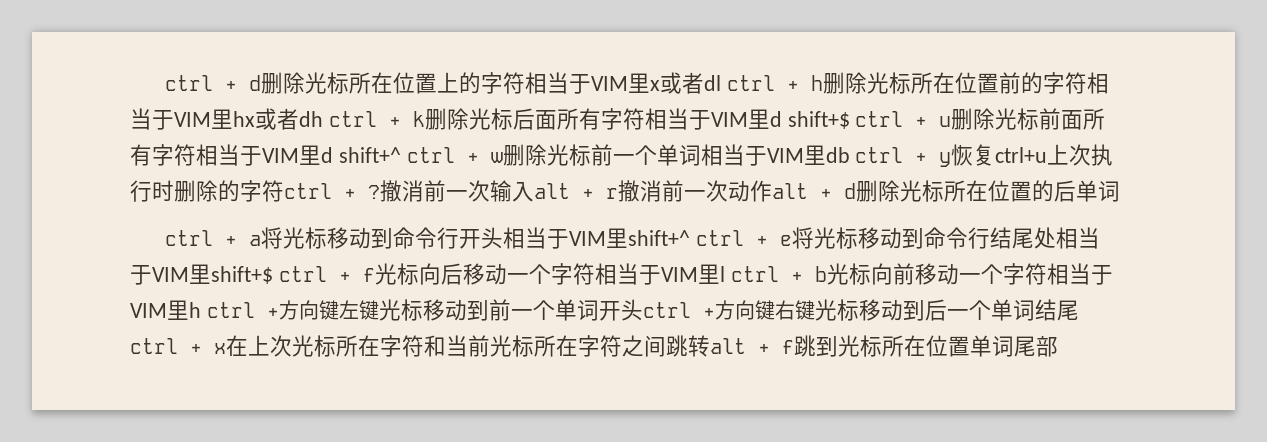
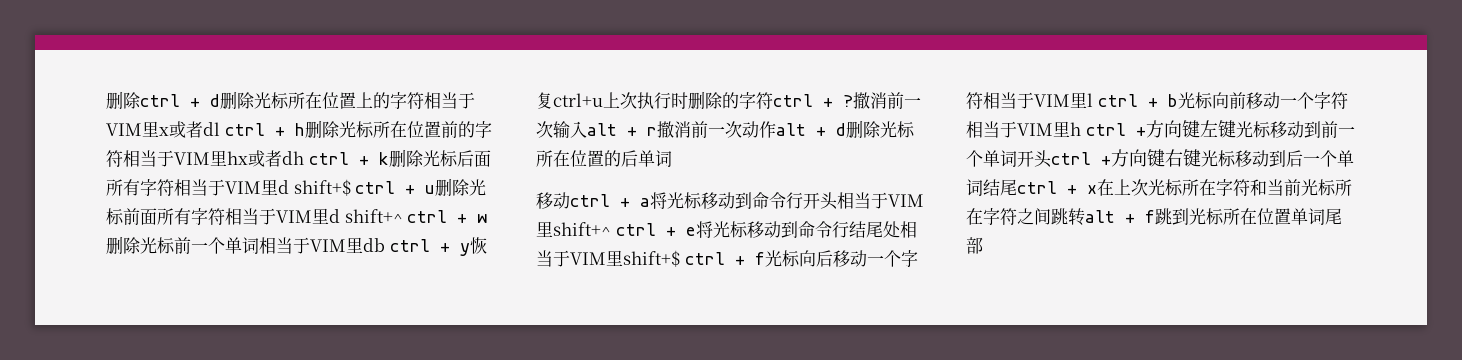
- ctrl + d删除光标所在位置上的字符相当于VIM里x或者dl ctrl + h删除光标所在位置前的字符相当于VIM里hx或者dh ctrl + k删除光标后面所有字符相当于VIM里d shift+$ ctrl + u删除光标前面所有字符相当于VIM里d shift+^ ctrl + w删除光标前一个单词相当于VIM里db ctrl + y恢复ctrl+u上次执行时删除的字符ctrl + ?
+ 删除ctrl + d删除光标所在位置上的字符相当于VIM里x或者dl ctrl + h删除光标所在位置前的字符相当于VIM里hx或者dh ctrl + k删除光标后面所有字符相当于VIM里d shift+$ ctrl + u删除光标前面所有字符相当于VIM里d shift+^ ctrl + w删除光标前一个单词相当于VIM里db ctrl + y恢复ctrl+u上次执行时删除的字符ctrl + ?
- ctrl + a将光标移动到命令行开头相当于VIM里shift+^ ctrl + e将光标移动到命令行结尾处相当于VIM里shift+$ ctrl + f光标向后移动一个字符相当于VIM里l ctrl + b光标向前移动一个字符相当于VIM里h ctrl +方向键左键光标移动到前一个单词开头ctrl +方向键右键光标移动到后一个单词结尾ctrl + x在上次光标所在字符和当前光标所在字符之间跳转alt + f跳到光标所在位置单词尾部
+ 移动ctrl + a将光标移动到命令行开头相当于VIM里shift+^ ctrl + e将光标移动到命令行结尾处相当于VIM里shift+$ ctrl + f光标向后移动一个字符相当于VIM里l ctrl + b光标向前移动一个字符相当于VIM里h ctrl +方向键左键光标移动到前一个单词开头ctrl +方向键右键光标移动到后一个单词结尾ctrl + x在上次光标所在字符和当前光标所在字符之间跳转alt + f跳到光标所在位置单词尾部

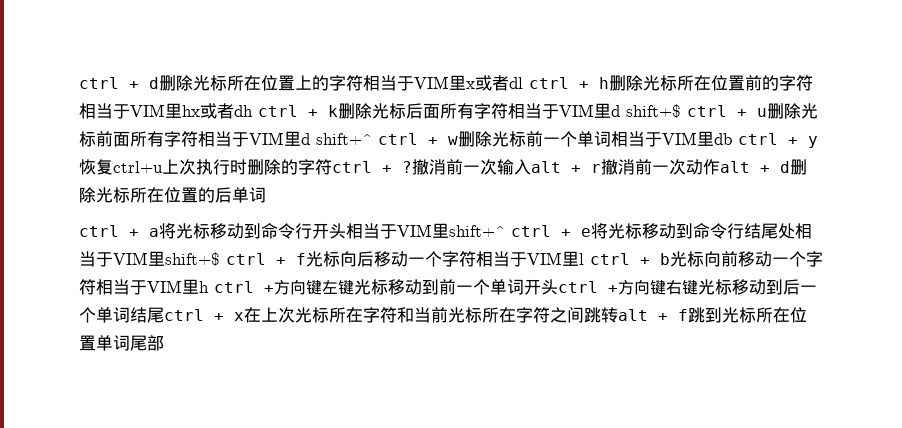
- 删除ctrl + d删除光标所在位置上的字符相当于VIM里x或者dl ctrl + h删除光标所在位置前的字符相当于VIM里hx或者dh ctrl + k删除光标后面所有字符相当于VIM里d shift+$ ctrl + u删除光标前面所有字符相当于VIM里d shift+^ ctrl + w删除光标前一个单词相当于VIM里db ctrl + y恢复ctrl+u上次执行时删除的字符ctrl + ?
+ ctrl + d删除光标所在位置上的字符相当于VIM里x或者dl ctrl + h删除光标所在位置前的字符相当于VIM里hx或者dh ctrl + k删除光标后面所有字符相当于VIM里d shift+$ ctrl + u删除光标前面所有字符相当于VIM里d shift+^ ctrl + w删除光标前一个单词相当于VIM里db ctrl + y恢复ctrl+u上次执行时删除的字符ctrl + ?
- 移动ctrl + a将光标移动到命令行开头相当于VIM里shift+^ ctrl + e将光标移动到命令行结尾处相当于VIM里shift+$ ctrl + f光标向后移动一个字符相当于VIM里l ctrl + b光标向前移动一个字符相当于VIM里h ctrl +方向键左键光标移动到前一个单词开头ctrl +方向键右键光标移动到后一个单词结尾ctrl + x在上次光标所在字符和当前光标所在字符之间跳转alt + f跳到光标所在位置单词尾部
+ ctrl + a将光标移动到命令行开头相当于VIM里shift+^ ctrl + e将光标移动到命令行结尾处相当于VIM里shift+$ ctrl + f光标向后移动一个字符相当于VIM里l ctrl + b光标向前移动一个字符相当于VIM里h ctrl +方向键左键光标移动到前一个单词开头ctrl +方向键右键光标移动到后一个单词结尾ctrl + x在上次光标所在字符和当前光标所在字符之间跳转alt + f跳到光标所在位置单词尾部

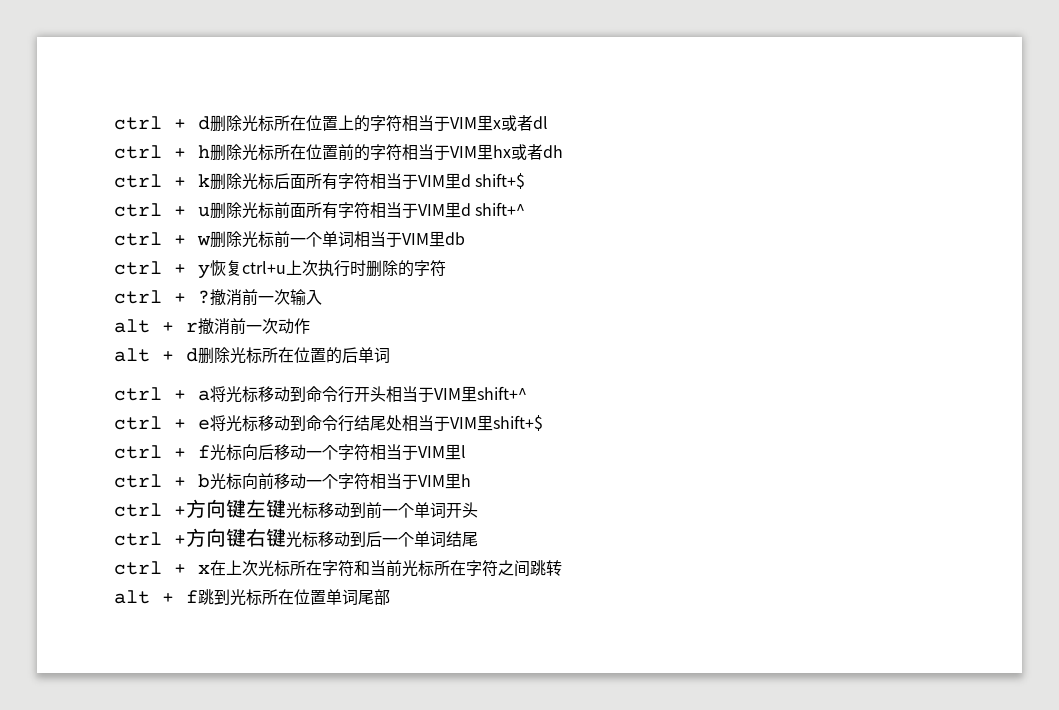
- ctrl + d删除光标所在位置上的字符相当于VIM里x或者dl ctrl + h删除光标所在位置前的字符相当于VIM里hx或者dh ctrl + k删除光标后面所有字符相当于VIM里d shift+$ ctrl + u删除光标前面所有字符相当于VIM里d shift+^ ctrl + w删除光标前一个单词相当于VIM里db ctrl + y恢复ctrl+u上次执行时删除的字符ctrl + ?
+ ctrl + d删除光标所在位置上的字符相当于VIM里x或者dl
+ ctrl + h删除光标所在位置前的字符相当于VIM里hx或者dh
+ ctrl + k删除光标后面所有字符相当于VIM里d shift+$
+ ctrl + u删除光标前面所有字符相当于VIM里d shift+^
+ ctrl + w删除光标前一个单词相当于VIM里db
+ ctrl + y恢复ctrl+u上次执行时删除的字符
+ ctrl + ?
- 撤消前一次输入alt + r撤消前一次动作alt + d删除光标所在位置的后单词
+ 撤消前一次输入
+ alt + r撤消前一次动作
+ alt + d删除光标所在位置的后单词
- ctrl + a将光标移动到命令行开头相当于VIM里shift+^ ctrl + e将光标移动到命令行结尾处相当于VIM里shift+$ ctrl + f光标向后移动一个字符相当于VIM里l ctrl + b光标向前移动一个字符相当于VIM里h ctrl +方向键左键光标移动到前一个单词开头ctrl +方向键右键光标移动到后一个单词结尾ctrl + x在上次光标所在字符和当前光标所在字符之间跳转alt + f跳到光标所在位置单词尾部
+ ctrl + a将光标移动到命令行开头相当于VIM里shift+^
+ ctrl + e将光标移动到命令行结尾处相当于VIM里shift+$
+ ctrl + f光标向后移动一个字符相当于VIM里l
+ ctrl + b光标向前移动一个字符相当于VIM里h
+ ctrl +方向键左键光标移动到前一个单词开头
+ ctrl +方向键右键光标移动到后一个单词结尾
+ ctrl + x在上次光标所在字符和当前光标所在字符之间跳转
+ alt + f跳到光标所在位置单词尾部

